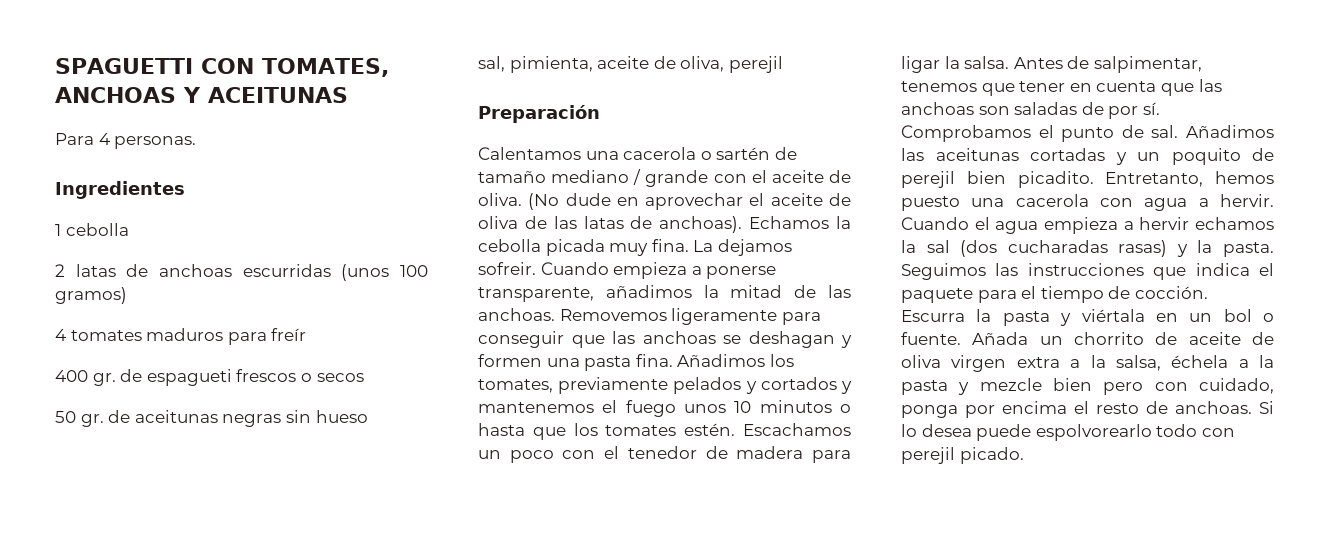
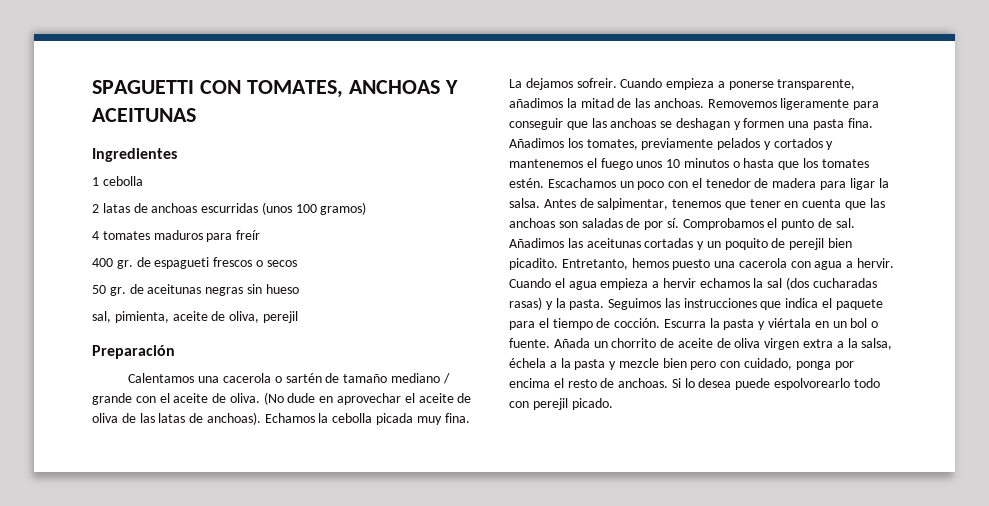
- Para 4 personas.

